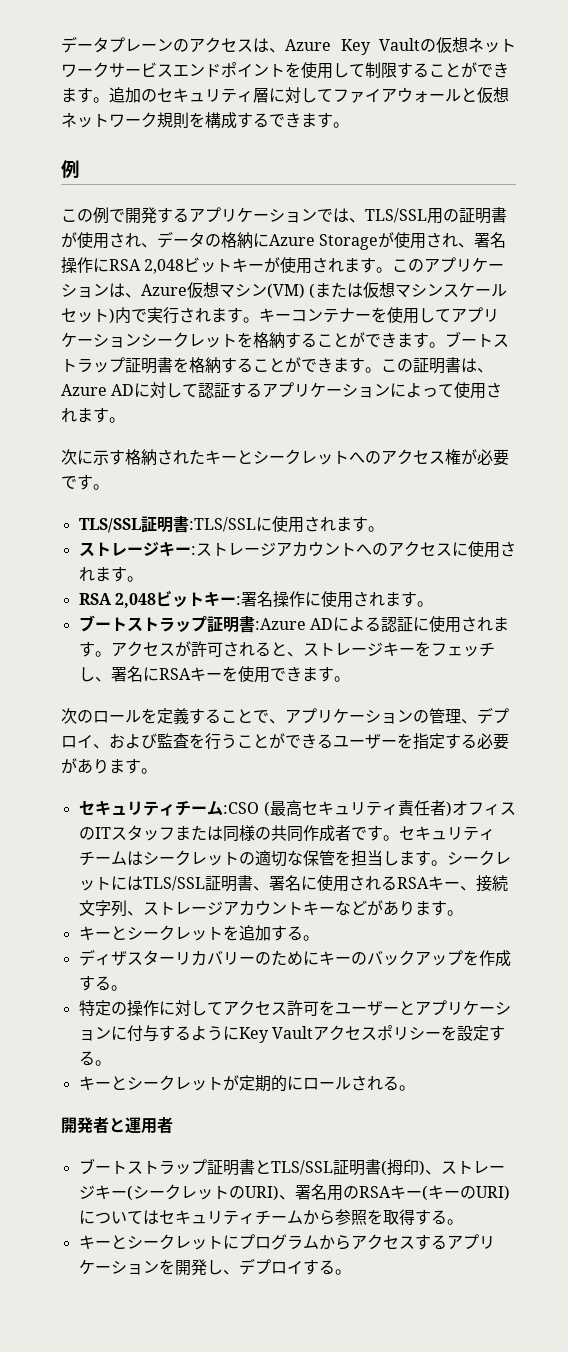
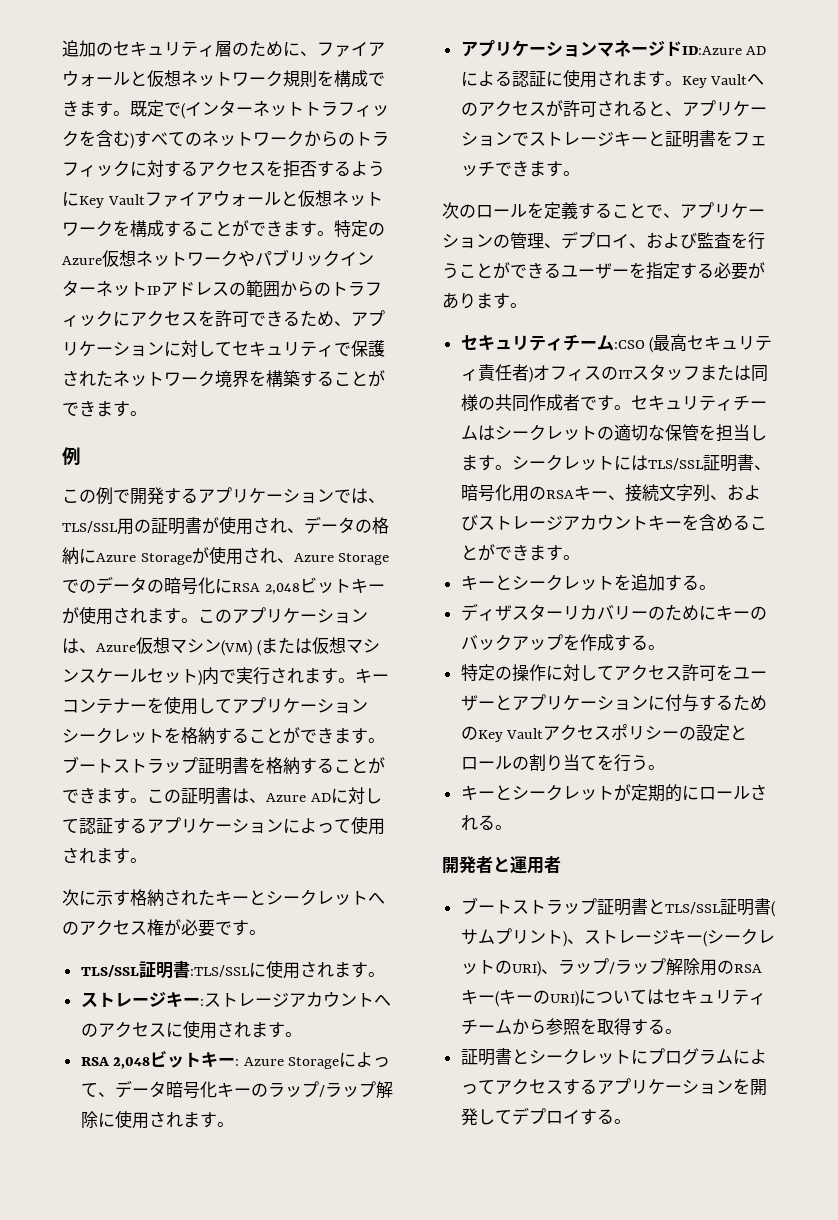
- データプレーンのアクセスは、Azure Key Vaultの仮想ネットワークサービスエンドポイントを使用して制限することができます。追加のセキュリティ層に対してファイアウォールと仮想ネットワーク規則を構成するできます。
+ 追加のセキュリティ層のために、ファイアウォールと仮想ネットワーク規則を構成できます。既定で(インターネットトラフィックを含む)すべてのネットワークからのトラフィックに対するアクセスを拒否するようにKey Vaultファイアウォールと仮想ネットワークを構成することができます。特定のAzure仮想ネットワークやパブリックインターネットIPアドレスの範囲からのトラフィックにアクセスを許可できるため、アプリケーションに対してセキュリティで保護されたネットワーク境界を構築することができます。
- この例で開発するアプリケーションでは、TLS/SSL用の証明書が使用され、データの格納にAzure Storageが使用され、署名操作にRSA 2,048ビットキーが使用されます。
+ この例で開発するアプリケーションでは、TLS/SSL用の証明書が使用され、データの格納にAzure Storageが使用され、Azure Storageでのデータの暗号化にRSA 2,048ビットキーが使用されます。
- RSA 2,048ビットキー:署名操作に使用されます。
- ブートストラップ証明書:Azure ADによる認証に使用されます。
+ RSA 2,048ビットキー: Azure Storageによって、データ暗号化キーのラップ/ラップ解除に使用されます。
+ アプリケーションマネージドID:Azure ADによる認証に使用されます。
- アクセスが許可されると、ストレージキーをフェッチし、署名にRSAキーを使用できます。
+ Key Vaultへのアクセスが許可されると、アプリケーションでストレージキーと証明書をフェッチできます。
- シークレットにはTLS/SSL証明書、署名に使用されるRSAキー、接続文字列、ストレージアカウントキーなどがあります。
+ シークレットにはTLS/SSL証明書、暗号化用のRSAキー、接続文字列、およびストレージアカウントキーを含めることができます。
- 特定の操作に対してアクセス許可をユーザーとアプリケーションに付与するようにKey Vaultアクセスポリシーを設定する。
+ 特定の操作に対してアクセス許可をユーザーとアプリケーションに付与するためのKey Vaultアクセスポリシーの設定とロールの割り当てを行う。
- ブートストラップ証明書とTLS/SSL証明書(拇印)、ストレージキー(シークレットのURI)、署名用のRSAキー(キーのURI)についてはセキュリティチームから参照を取得する。
+ ブートストラップ証明書とTLS/SSL証明書(サムプリント)、ストレージキー(シークレットのURI)、ラップ/ラップ解除用のRSAキー(キーのURI)についてはセキュリティチームから参照を取得する。
- キーとシークレットにプログラムからアクセスするアプリケーションを開発し、デプロイする。
+ 証明書とシークレットにプログラムによってアクセスするアプリケーションを開発してデプロイする。

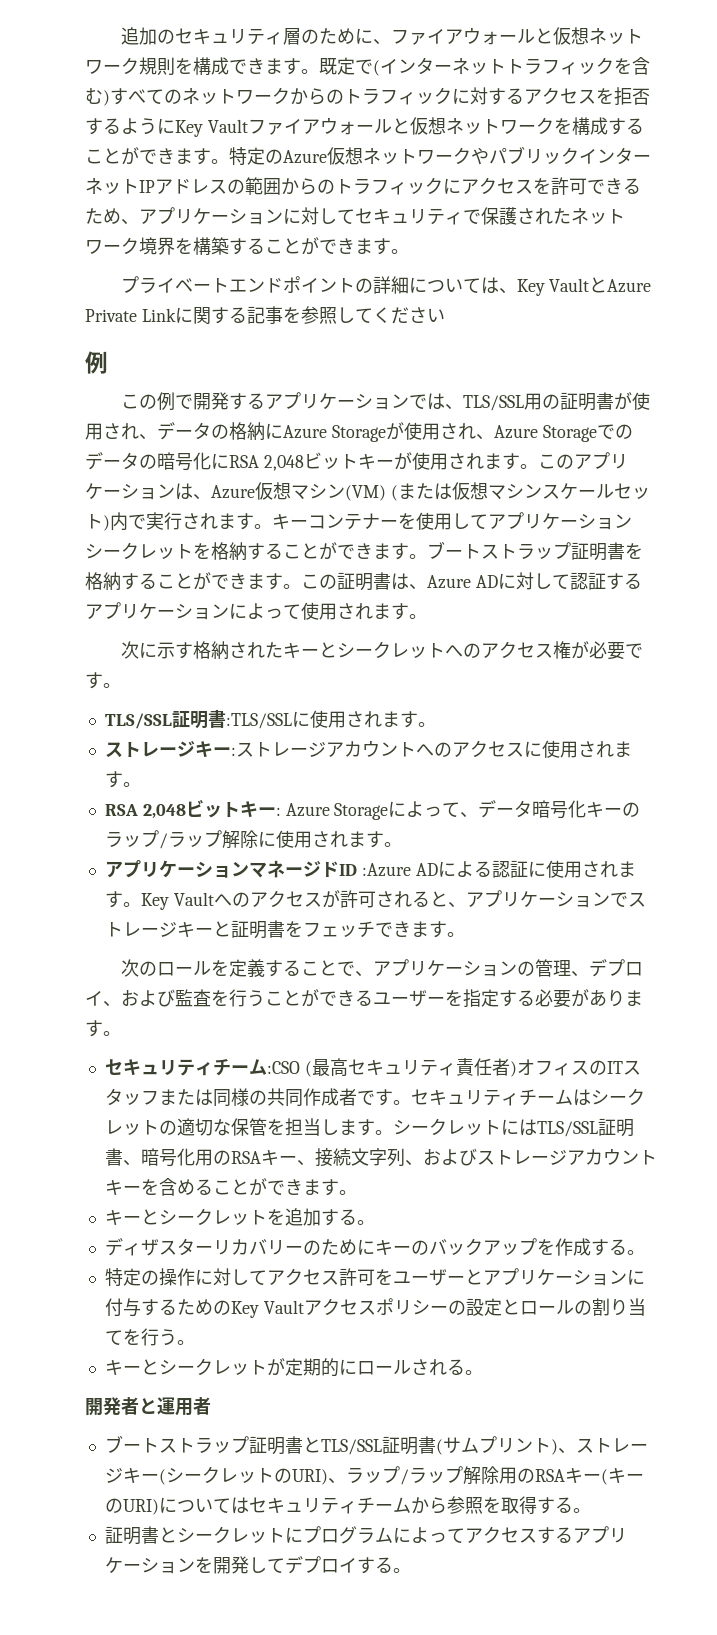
+ プライベートエンドポイントの詳細については、Key VaultとAzure Private Linkに関する記事を参照してください
- アプリケーションマネージドID:Azure ADによる認証に使用されます。
+ アプリケーションマネージドID :Azure ADによる認証に使用されます。

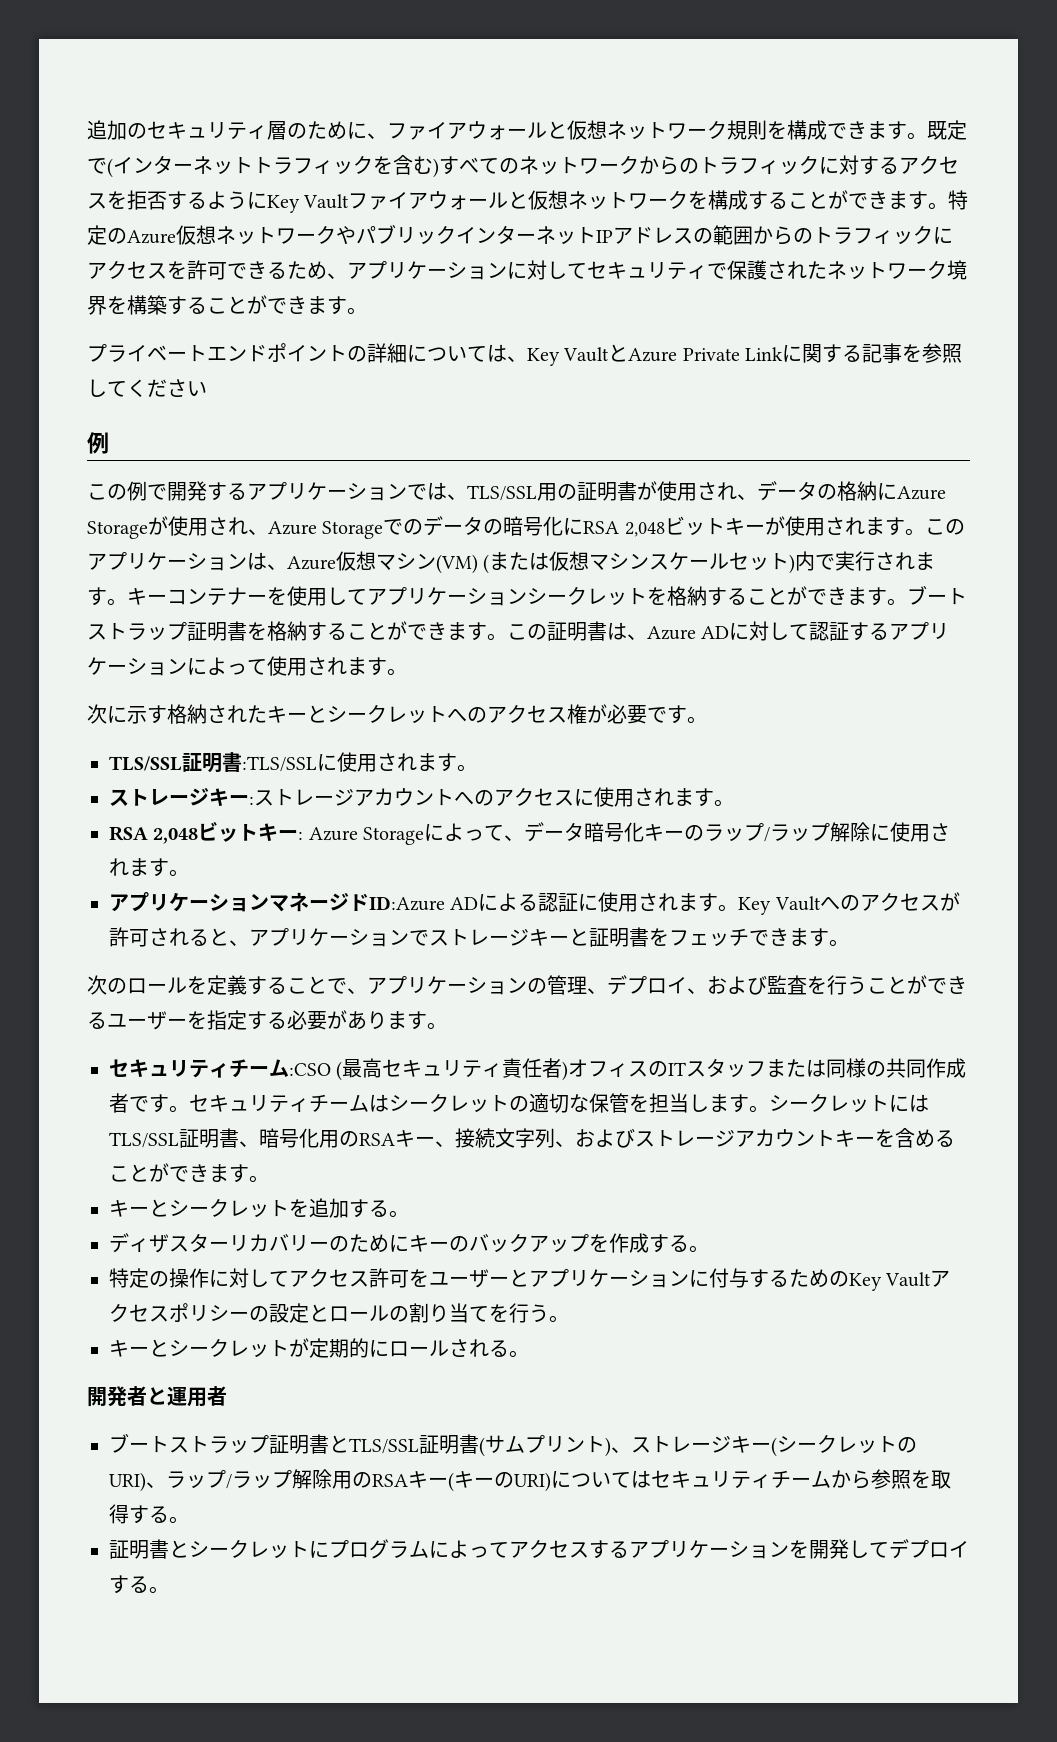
- アプリケーションマネージドID :Azure ADによる認証に使用されます。
+ アプリケーションマネージドID:Azure ADによる認証に使用されます。

